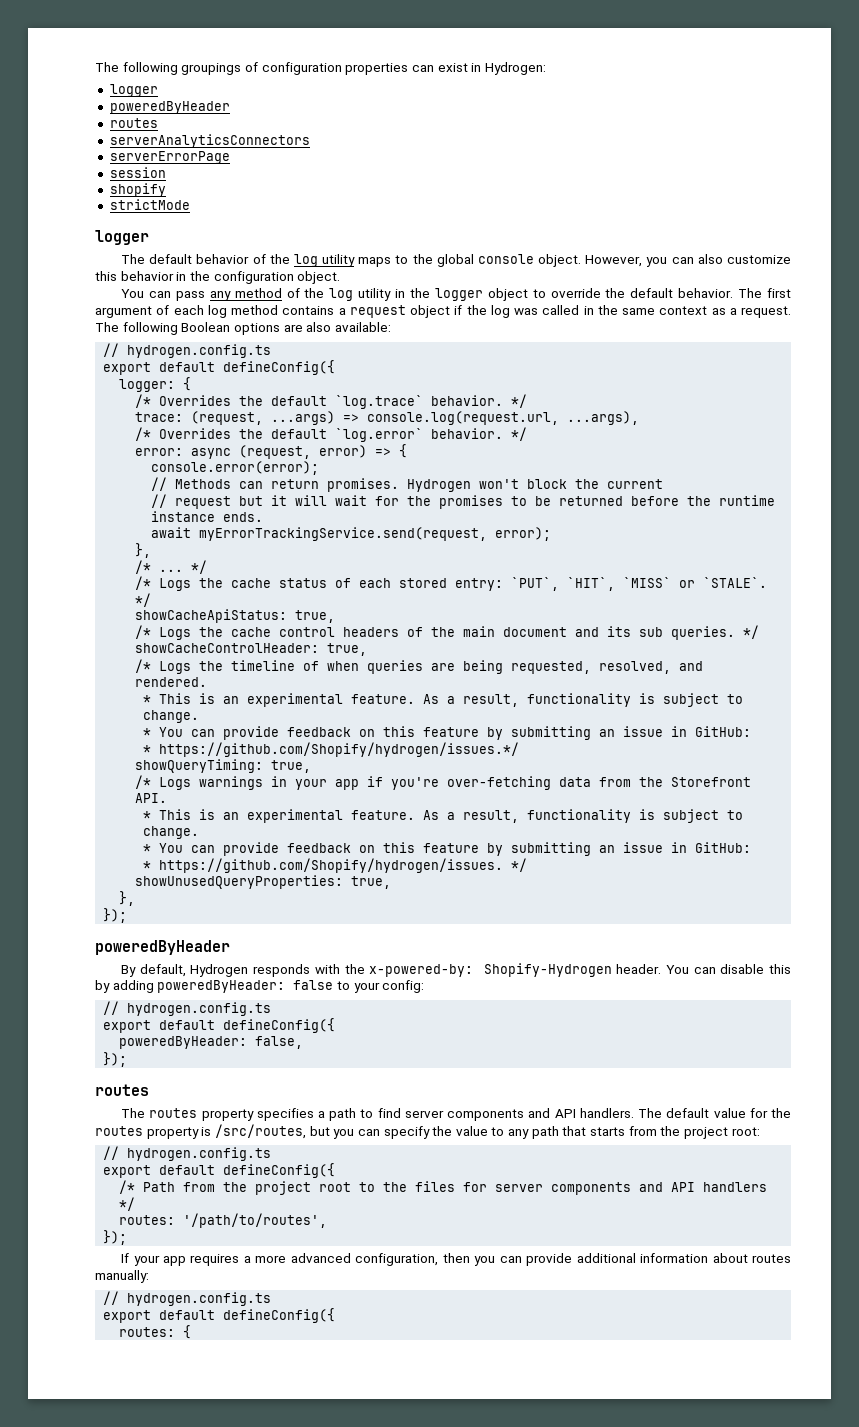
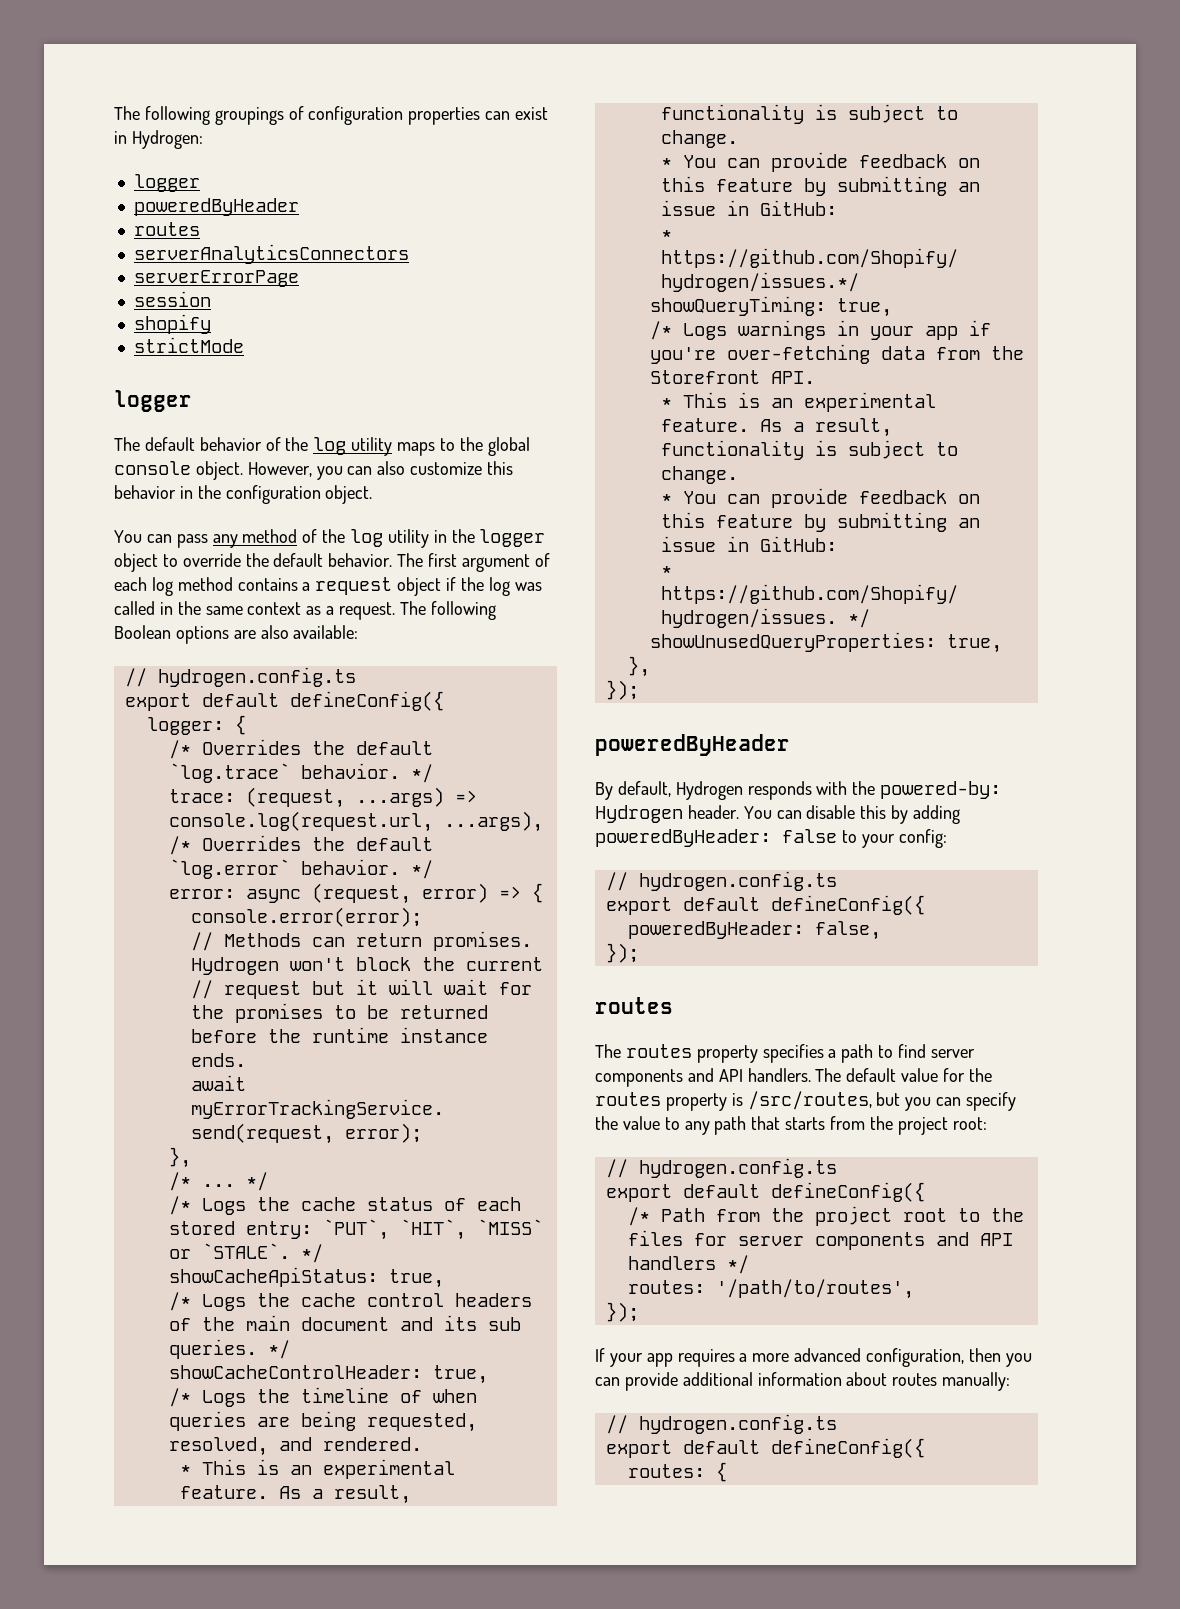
- By default, Hydrogen responds with the x-powered-by: Shopify-Hydrogen header.
+ By default, Hydrogen responds with the powered-by: Hydrogen header.

